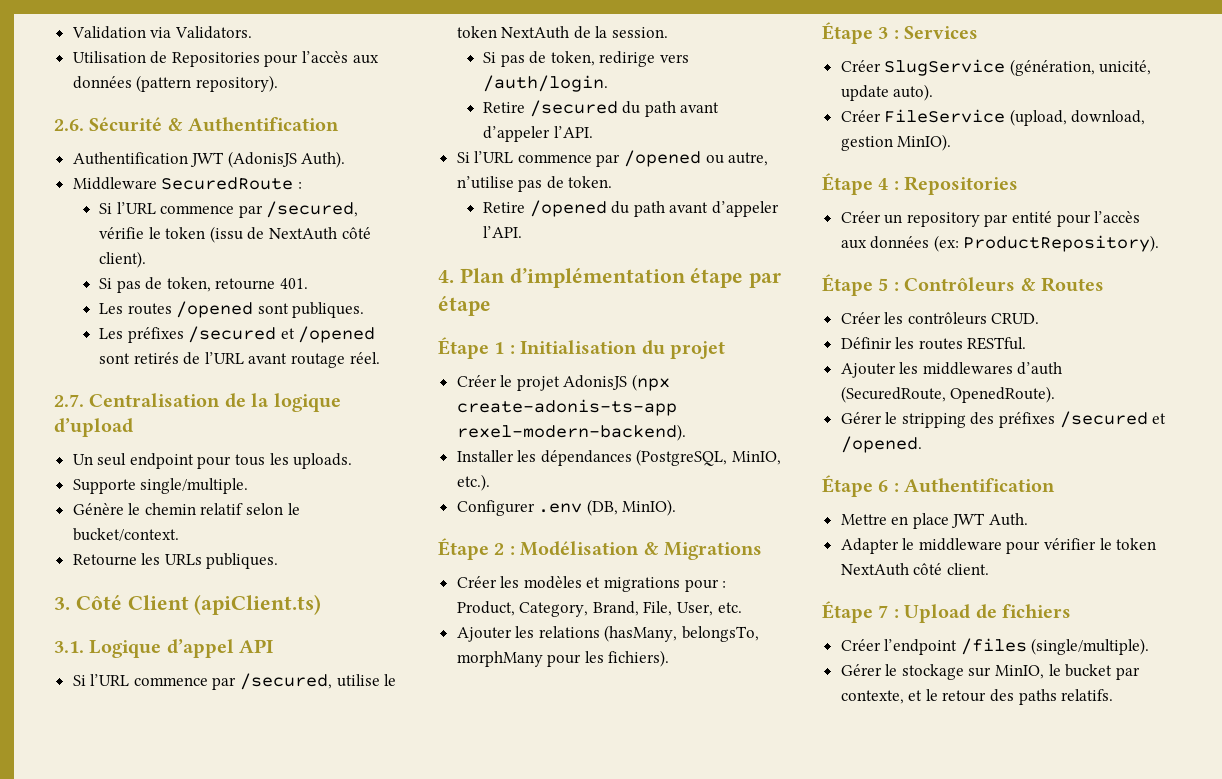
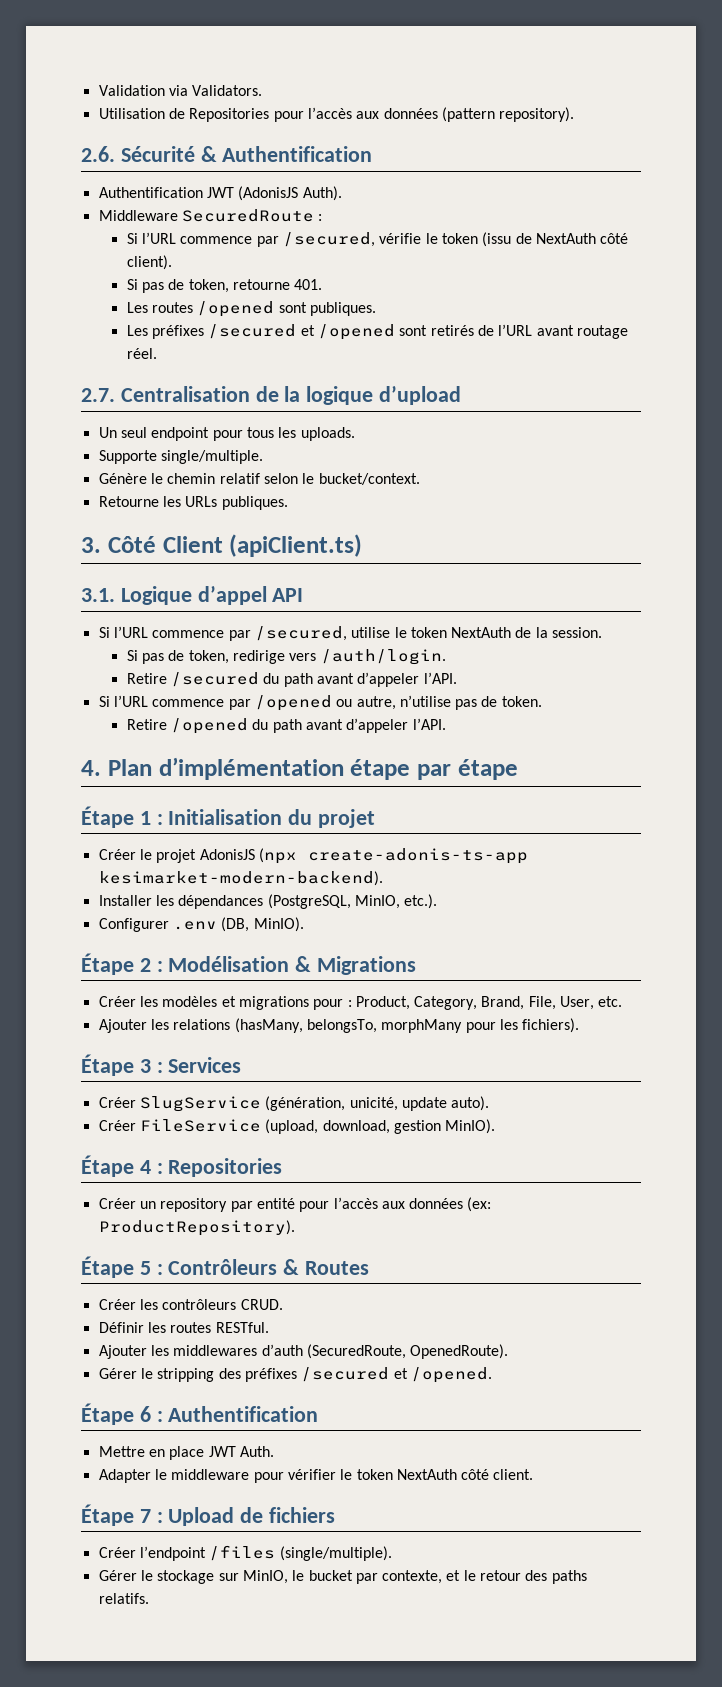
- Créer le projet AdonisJS (npx create-adonis-ts-app rexel-modern-backend).
+ Créer le projet AdonisJS (npx create-adonis-ts-app kesimarket-modern-backend).

